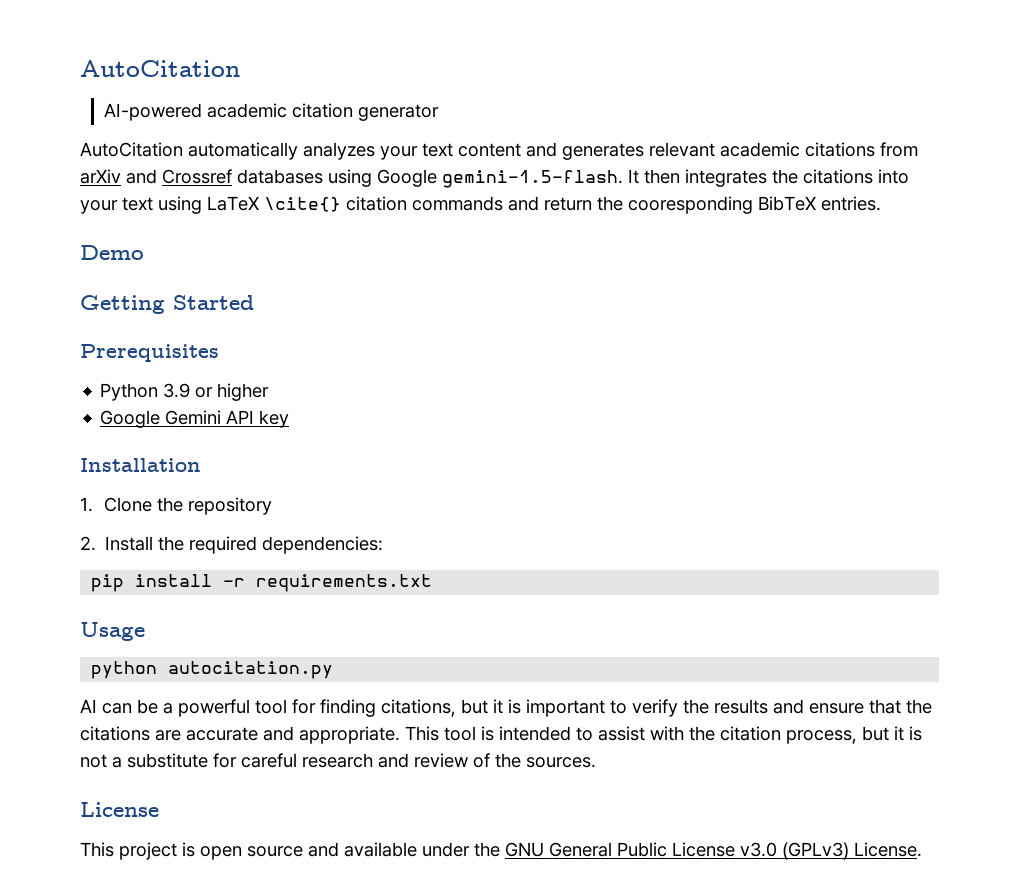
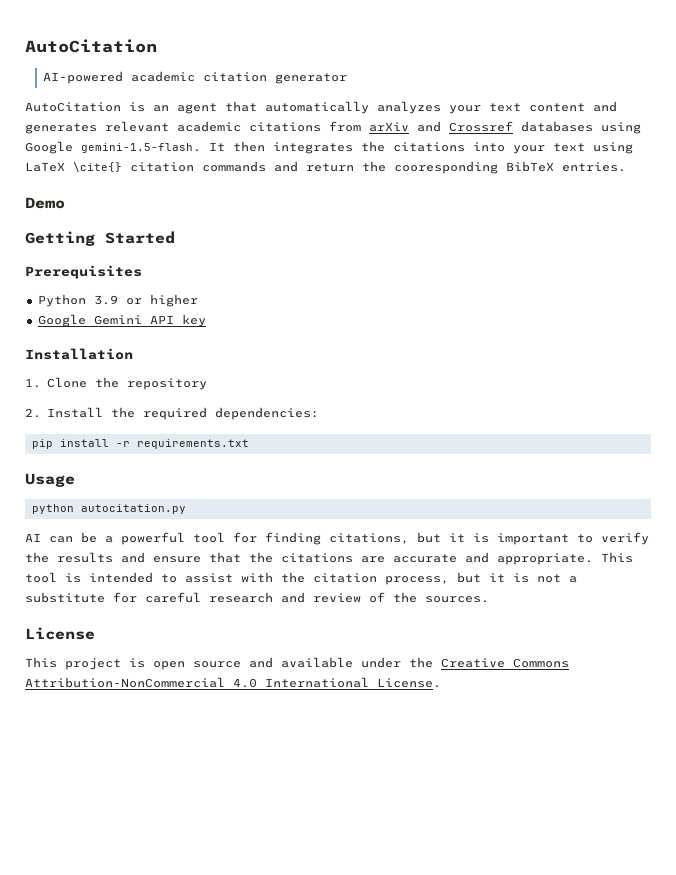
- AutoCitation automatically analyzes your text content and generates relevant academic citations from arXiv and Crossref databases using Google gemini-1.5-flash. It then integrates the citations into your text using LaTeX \cite{} citation commands and return the cooresponding BibTeX entries.
+ AutoCitation is an agent that automatically analyzes your text content and generates relevant academic citations from arXiv and Crossref databases using Google gemini-1.5-flash. It then integrates the citations into your text using LaTeX \cite{} citation commands and return the cooresponding BibTeX entries.
- This project is open source and available under the GNU General Public License v3.0 (GPLv3) License.
+ This project is open source and available under the Creative Commons Attribution-NonCommercial 4.0 International License.

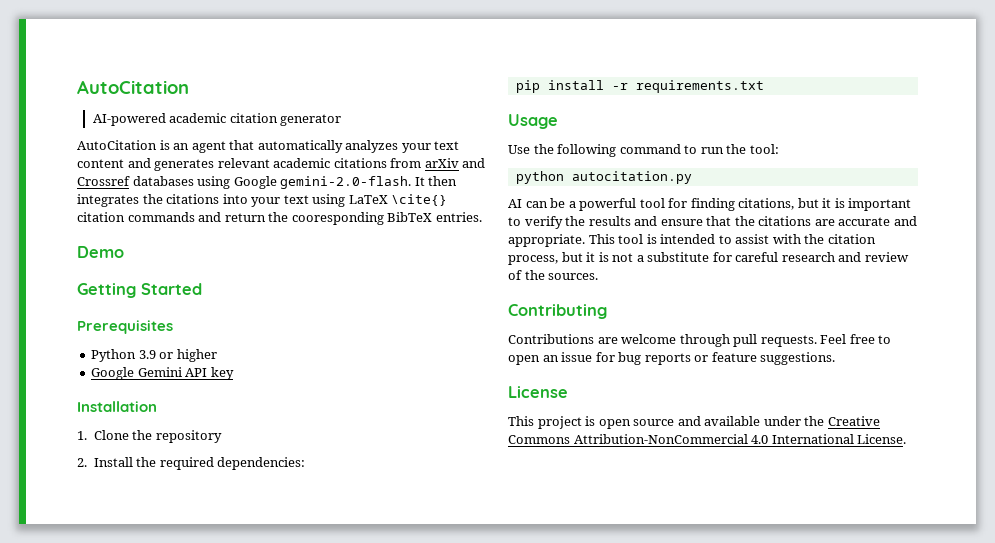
- AutoCitation is an agent that automatically analyzes your text content and generates relevant academic citations from arXiv and Crossref databases using Google gemini-1.5-flash. It then integrates the citations into your text using LaTeX \cite{} citation commands and return the cooresponding BibTeX entries.
+ AutoCitation is an agent that automatically analyzes your text content and generates relevant academic citations from arXiv and Crossref databases using Google gemini-2.0-flash. It then integrates the citations into your text using LaTeX \cite{} citation commands and return the cooresponding BibTeX entries.
+ Use the following command to run the tool:
+ Contributing
+ Contributions are welcome through pull requests. Feel free to open an issue for bug reports or feature suggestions.

